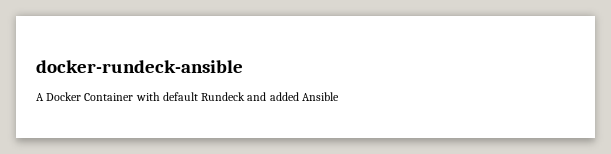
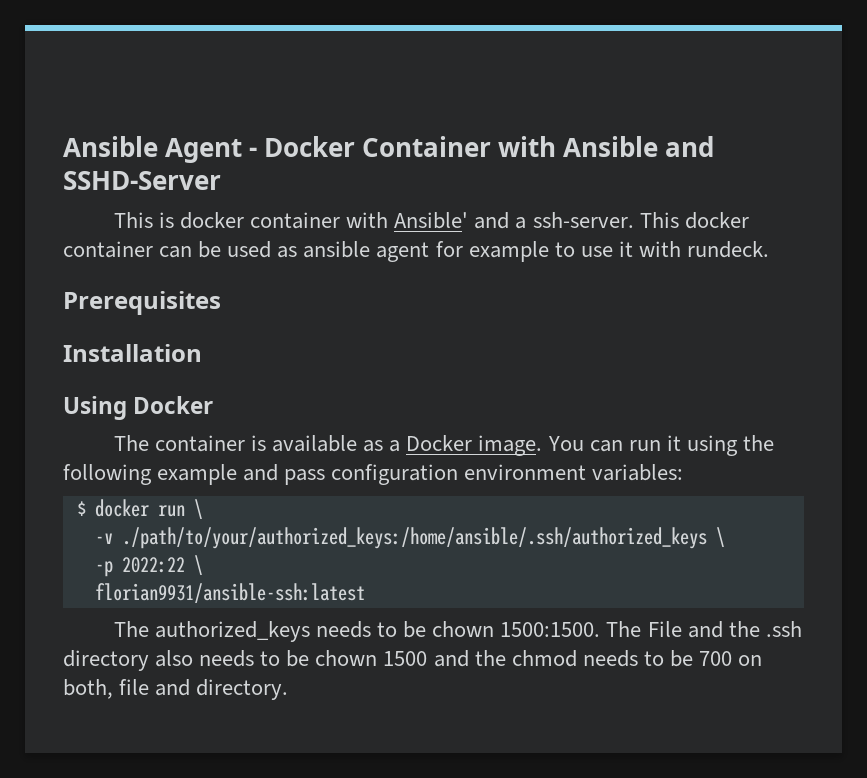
- docker-rundeck-ansible
- A Docker Container with default Rundeck and added Ansible
+ Ansible Agent - Docker Container with Ansible and SSHD-Server
+ This is docker container with Ansible' and a ssh-server. This docker container can be used as ansible agent for example to use it with rundeck.
+ Prerequisites
+ Installation
+ Using Docker
+ The container is available as a Docker image. You can run it using the following example and pass configuration environment variables:
+ $ docker run \
+ -v ./path/to/your/authorized_keys:/home/ansible/.ssh/authorized_keys \
+ -p 2022:22 \
+ florian9931/ansible-ssh:latest
+ The authorized_keys needs to be chown 1500:1500. The File and the .ssh directory also needs to be chown 1500 and the chmod needs to be 700 on both, file and directory.

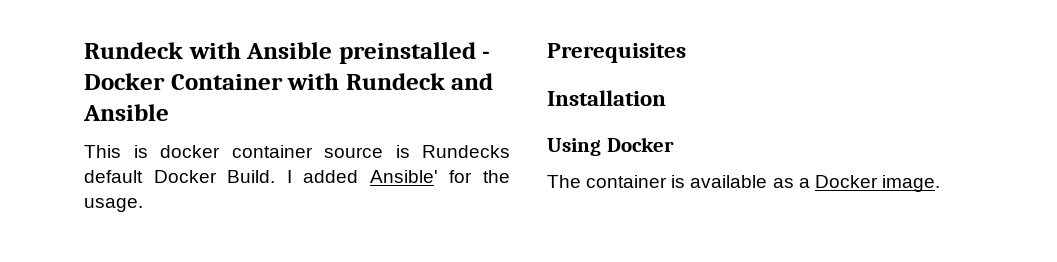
- Ansible Agent - Docker Container with Ansible and SSHD-Server
+ Rundeck with Ansible preinstalled - Docker Container with Rundeck and Ansible
- This is docker container with Ansible' and a ssh-server. This docker container can be used as ansible agent for example to use it with rundeck.
+ This is docker container source is Rundecks default Docker Build. I added Ansible' for the usage.
- You can run it using the following example and pass configuration environment variables:
- $ docker run \
- -v ./path/to/your/authorized_keys:/home/ansible/.ssh/authorized_keys \
- -p 2022:22 \
- florian9931/ansible-ssh:latest
- The authorized_keys needs to be chown 1500:1500. The File and the .ssh directory also needs to be chown 1500 and the chmod needs to be 700 on both, file and directory.

